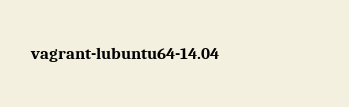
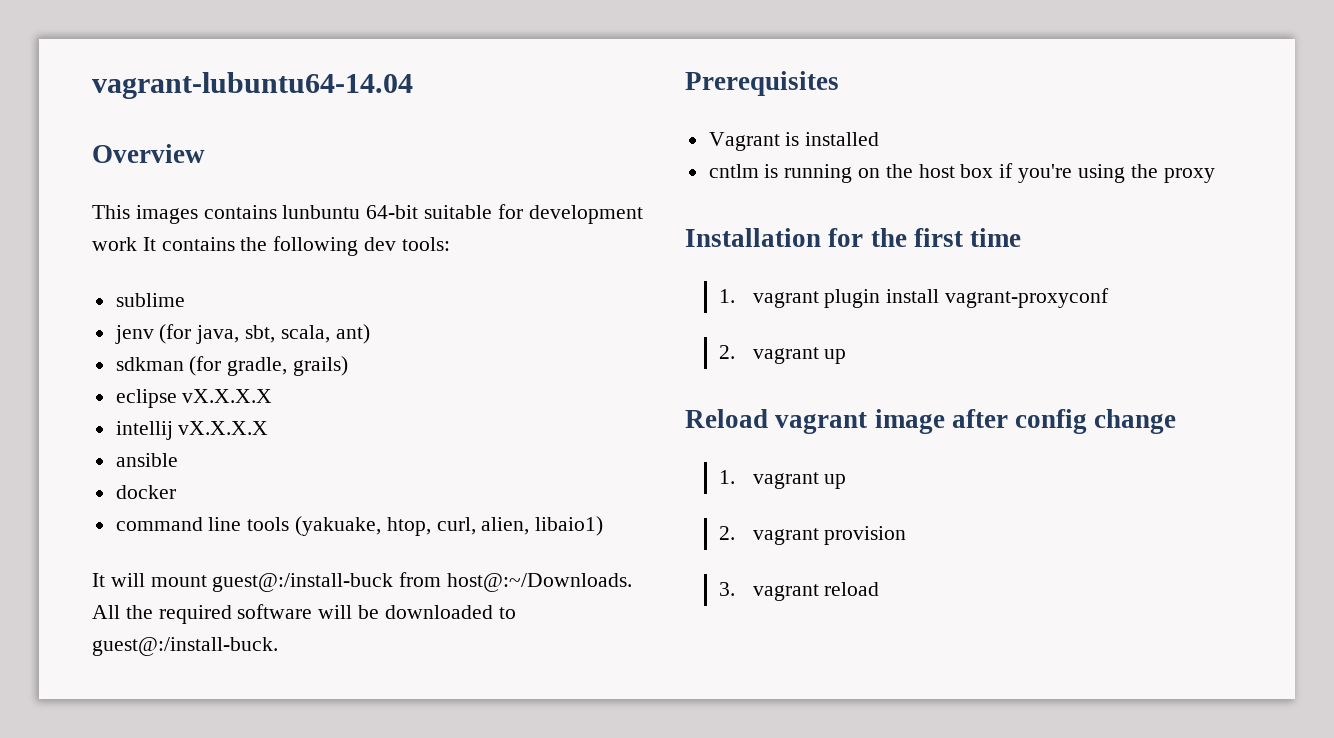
+ Overview
+ This images contains lunbuntu 64-bit suitable for development work It contains the following dev tools:
+ sublime
+ jenv (for java, sbt, scala, ant)
+ sdkman (for gradle, grails)
+ eclipse vX.X.X.X
+ intellij vX.X.X.X
+ ansible
+ docker
+ command line tools (yakuake, htop, curl, alien, libaio1)
+ It will mount guest@:/install-buck from host@:~/Downloads. All the required software will be downloaded to guest@:/install-buck.
+ Prerequisites
+ Vagrant is installed
+ cntlm is running on the host box if you're using the proxy
+ Installation for the first time
+ 1. vagrant plugin install vagrant-proxyconf
+ 2. vagrant up
+ Reload vagrant image after config change
+ 1. vagrant up
+ 2. vagrant provision
+ 3. vagrant reload

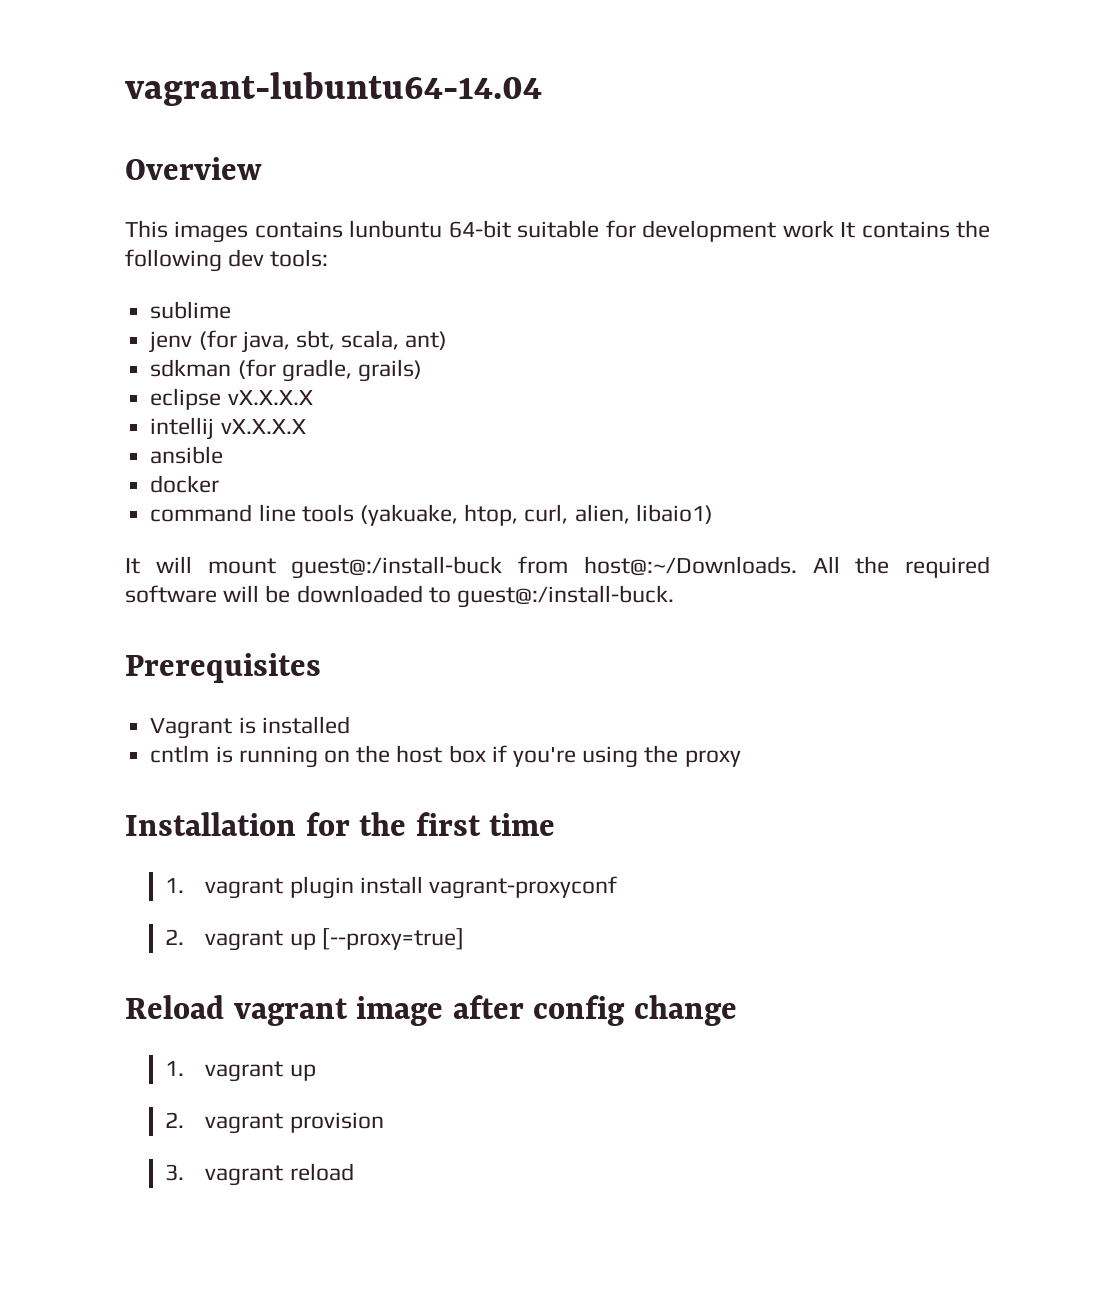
- 2. vagrant up
+ 2. vagrant up [--proxy=true]

